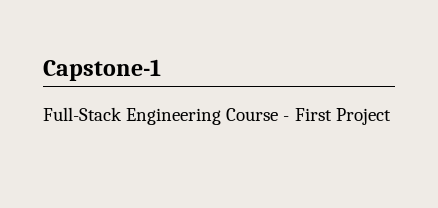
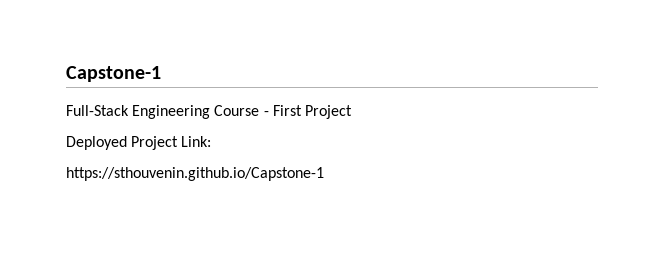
+ Deployed Project Link:
+ https://sthouvenin.github.io/Capstone-1

